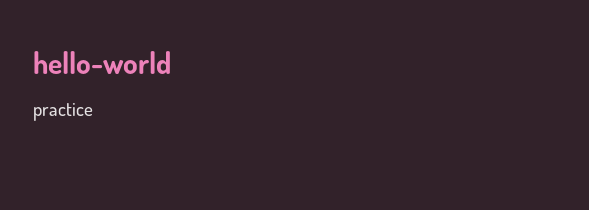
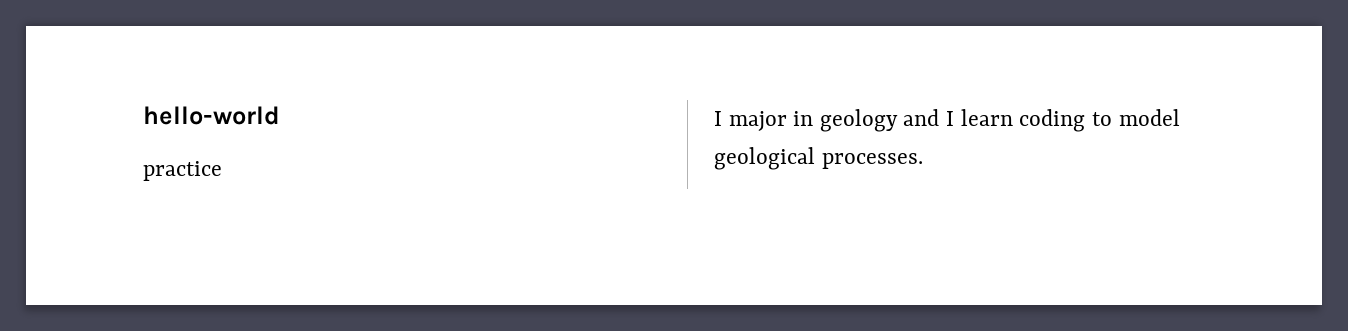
+ I major in geology and I learn coding to model geological processes.

